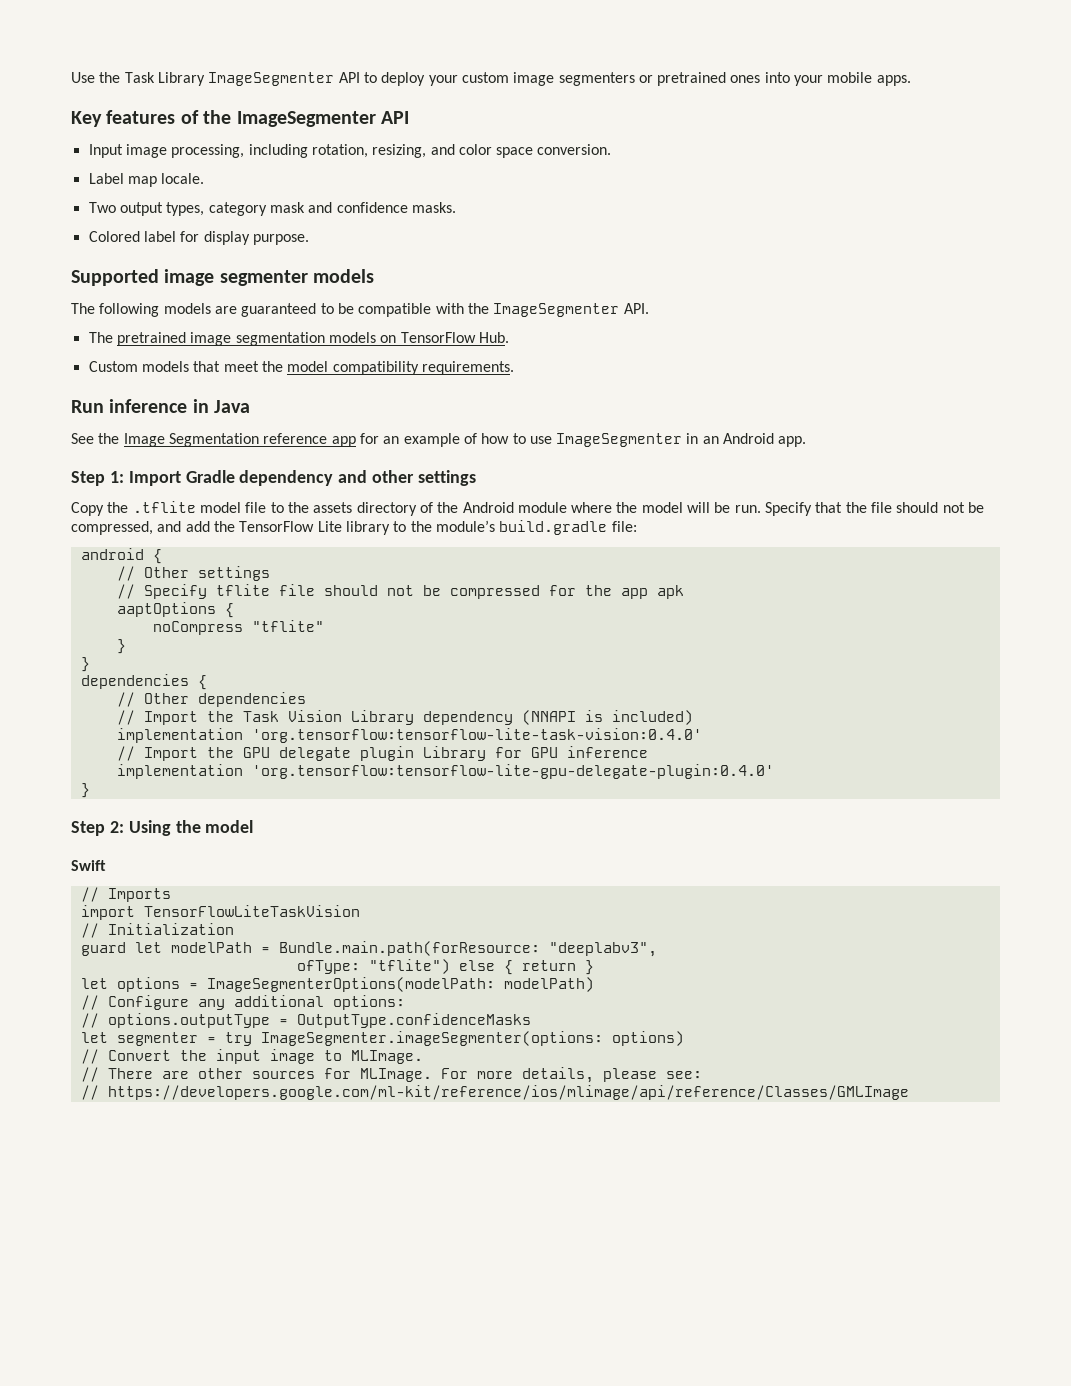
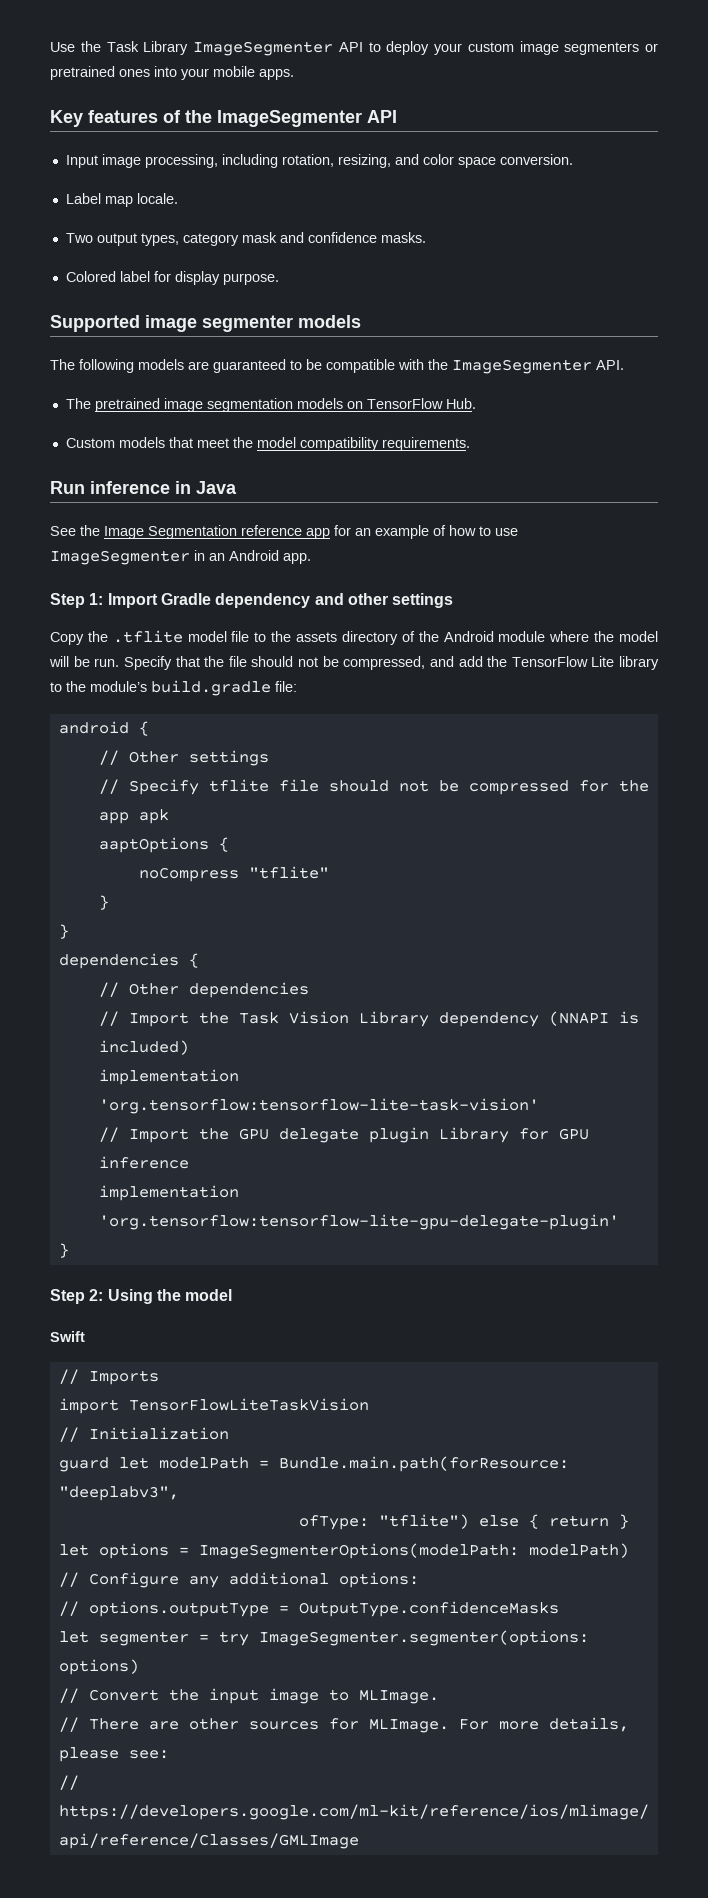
- implementation 'org.tensorflow:tensorflow-lite-task-vision:0.4.0'
+ implementation 'org.tensorflow:tensorflow-lite-task-vision'
- implementation 'org.tensorflow:tensorflow-lite-gpu-delegate-plugin:0.4.0'
+ implementation 'org.tensorflow:tensorflow-lite-gpu-delegate-plugin'
- let segmenter = try ImageSegmenter.imageSegmenter(options: options)
+ let segmenter = try ImageSegmenter.segmenter(options: options)

